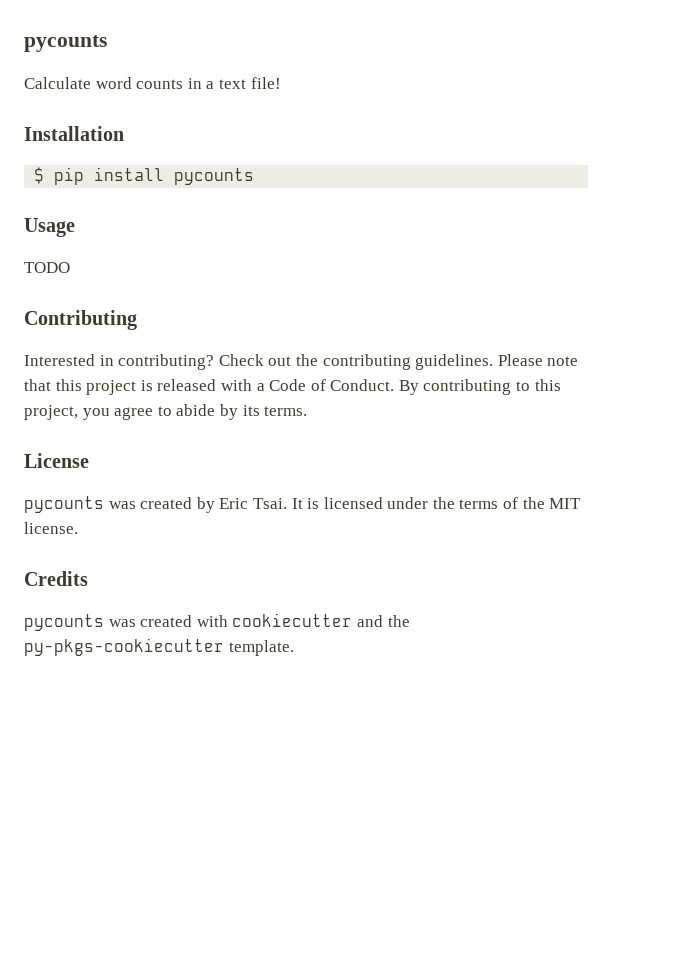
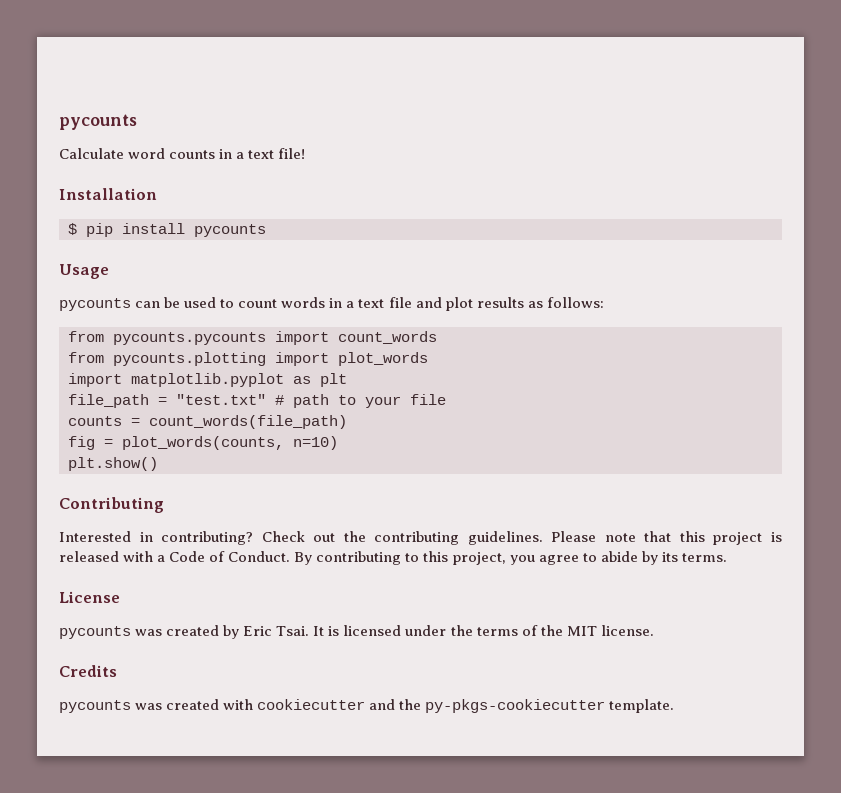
- TODO
+ pycounts can be used to count words in a text file and plot results as follows:
+ from pycounts.pycounts import count_words
+ from pycounts.plotting import plot_words
+ import matplotlib.pyplot as plt
+ file_path = "test.txt" # path to your file
+ counts = count_words(file_path)
+ fig = plot_words(counts, n=10)
+ plt.show()

